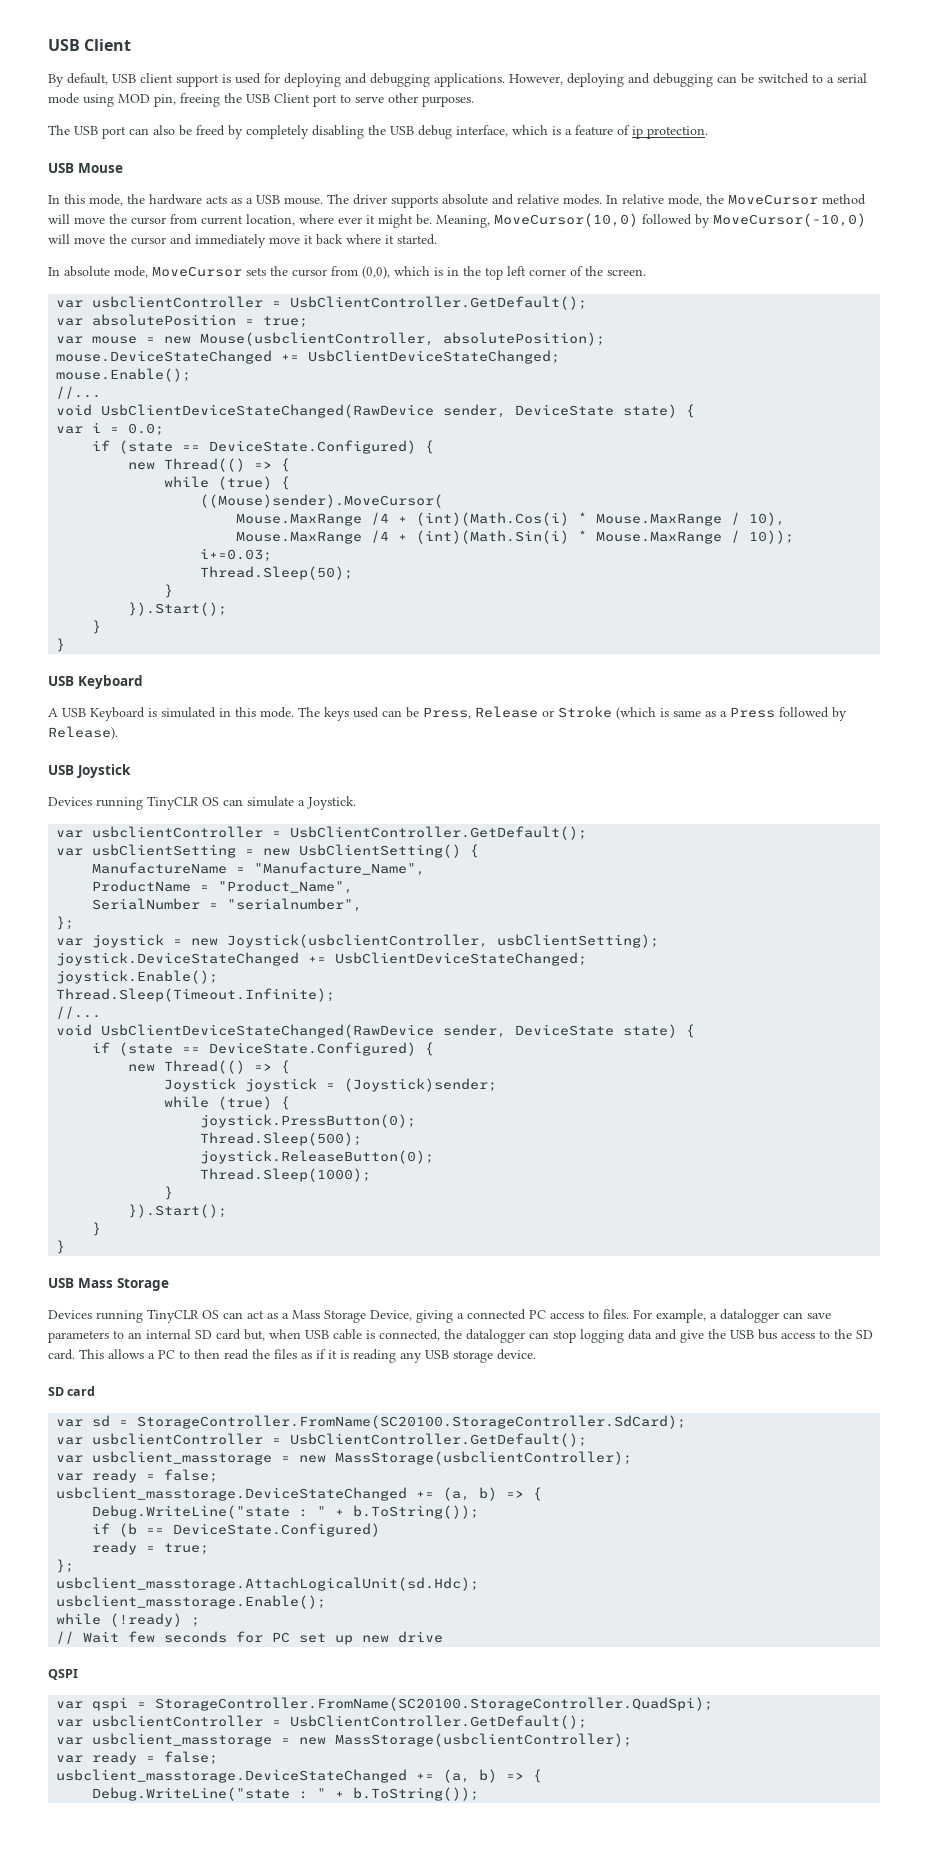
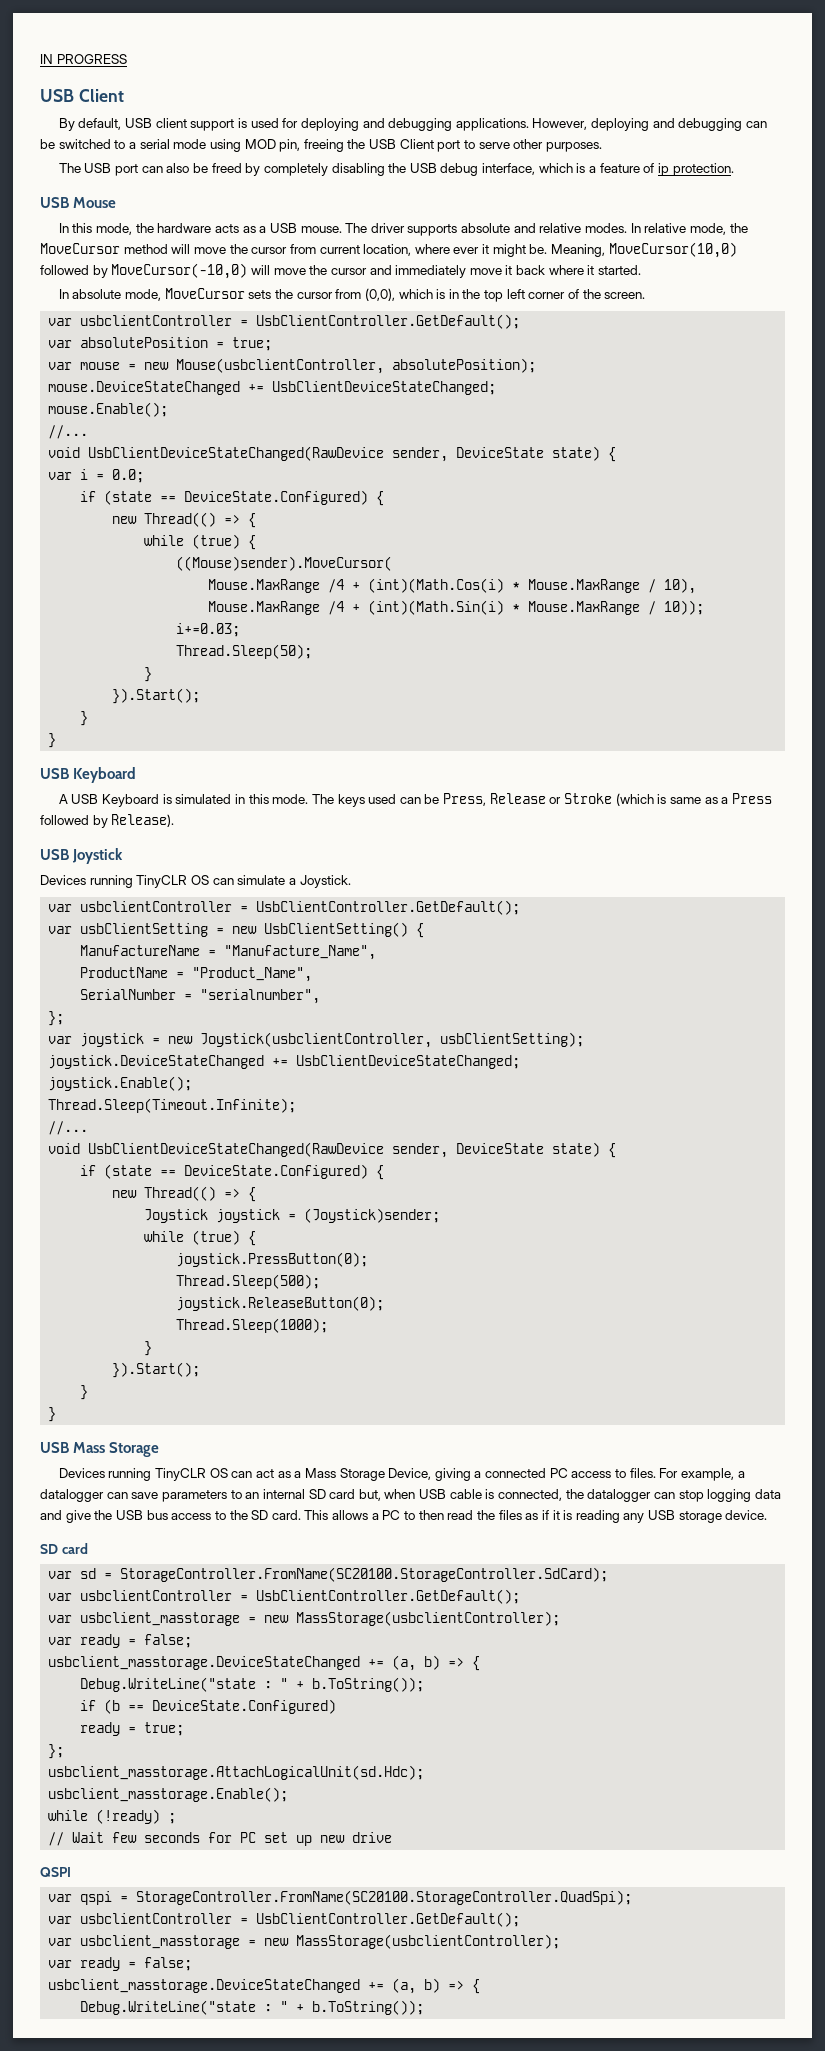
+ IN PROGRESS

